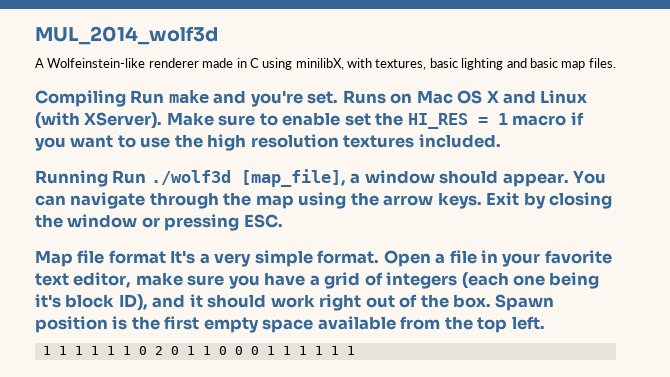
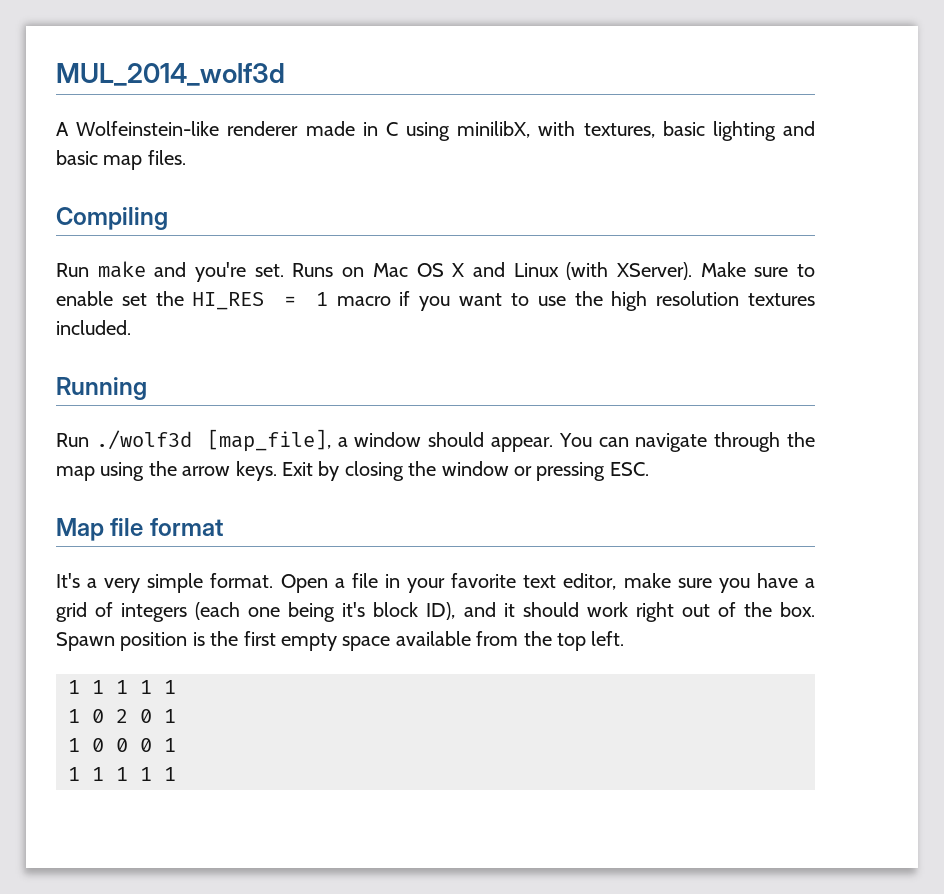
- Compiling Run make and you're set.
+ Compiling
+ Run make and you're set.
- Running Run ./wolf3d [map_file], a window should appear.
+ Running
+ Run ./wolf3d [map_file], a window should appear.
- Map file format It's a very simple format.
+ Map file format
+ It's a very simple format.
  Spawn position is the first empty space available from the top left.
- 1 1 1 1 1 1 0 2 0 1 1 0 0 0 1 1 1 1 1 1
+ 1 1 1 1 1
+ 1 0 2 0 1
+ 1 0 0 0 1
+ 1 1 1 1 1

